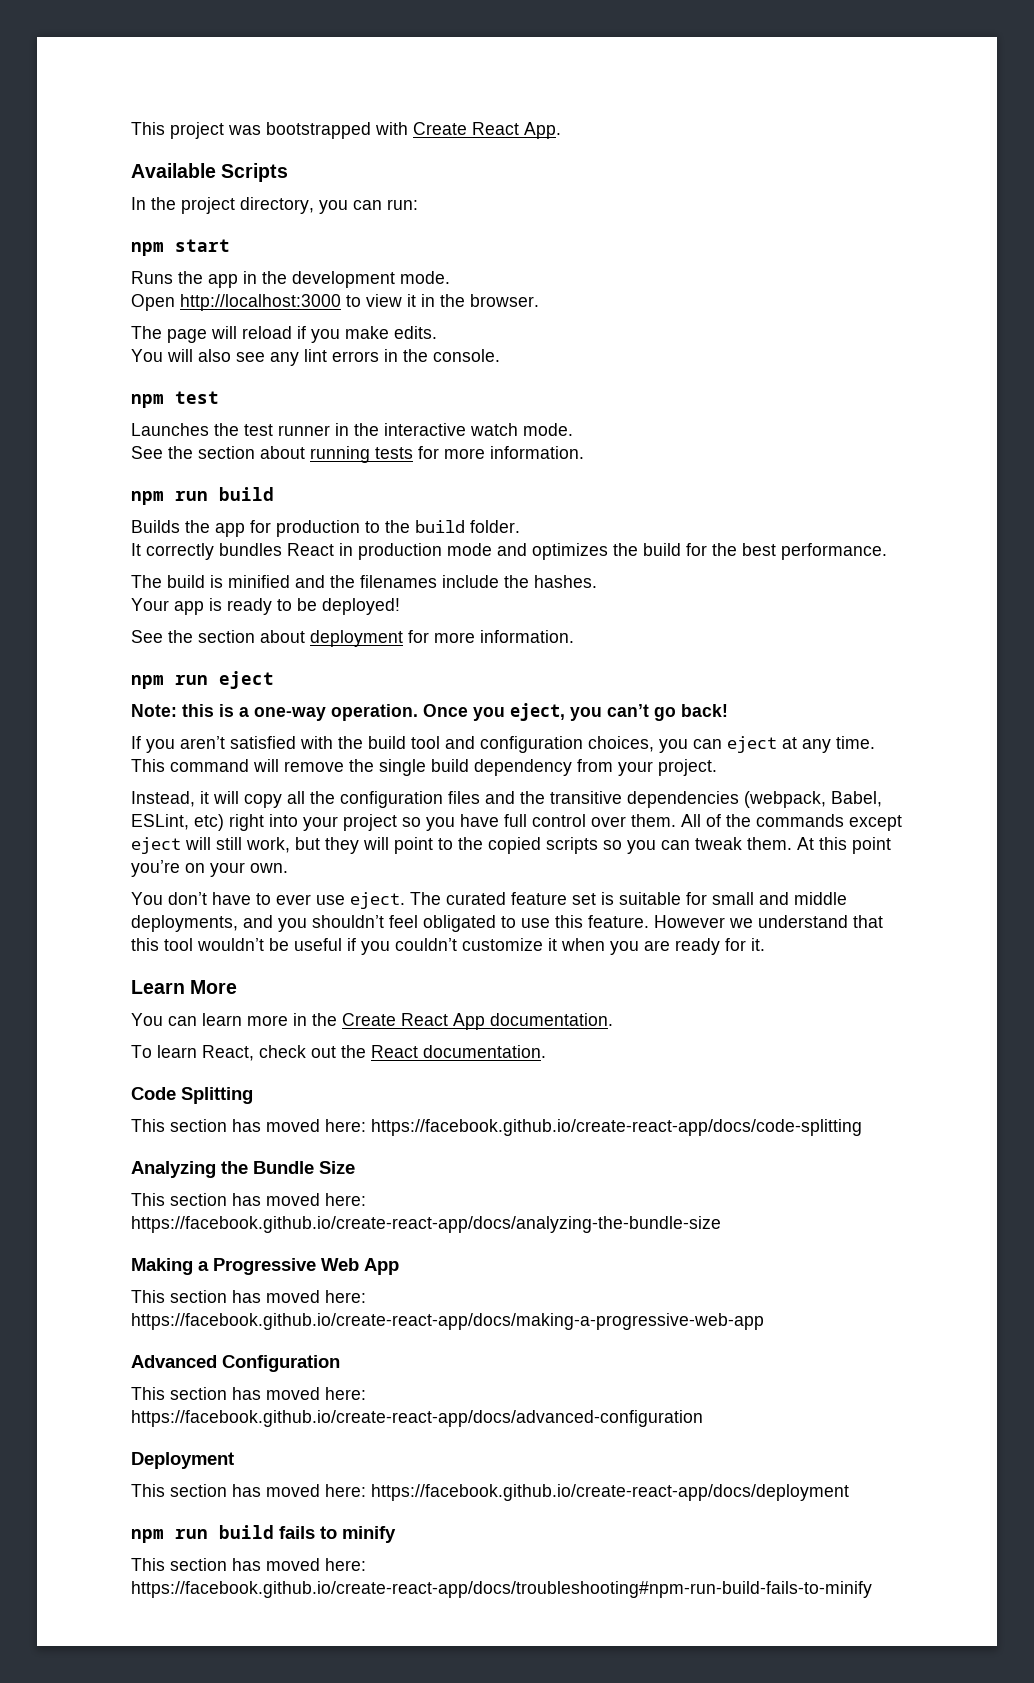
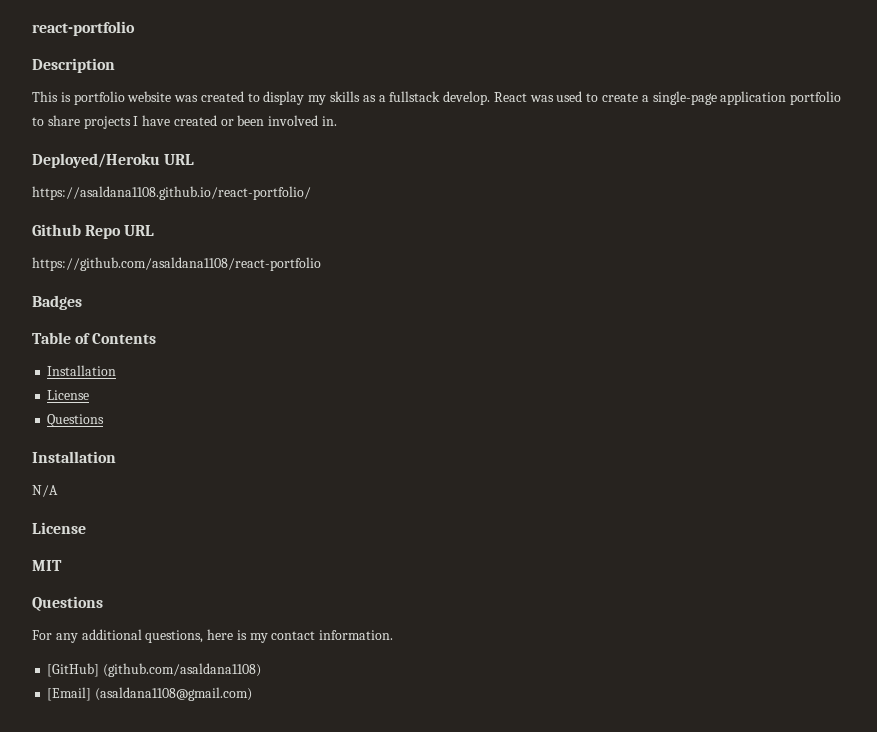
- This project was bootstrapped with Create React App.
- Available Scripts
- In the project directory, you can run:
- npm start
- Runs the app in the development mode.
- Open http://localhost:3000 to view it in the browser.
- The page will reload if you make edits.
- You will also see any lint errors in the console.
- npm test
- Launches the test runner in the interactive watch mode.
- See the section about running tests for more information.
- npm run build
- Builds the app for production to the build folder.
- It correctly bundles React in production mode and optimizes the build for the best performance.
- The build is minified and the filenames include the hashes.
- Your app is ready to be deployed!
- See the section about deployment for more information.
- npm run eject
- Note: this is a one-way operation. Once you eject, you can’t go back!
- If you aren’t satisfied with the build tool and configuration choices, you can eject at any time. This command will remove the single build dependency from your project.
- Instead, it will copy all the configuration files and the transitive dependencies (webpack, Babel, ESLint, etc) right into your project so you have full control over them. All of the commands except eject will still work, but they will point to the copied scripts so you can tweak them. At this point you’re on your own.
- You don’t have to ever use eject. The curated feature set is suitable for small and middle deployments, and you shouldn’t feel obligated to use this feature. However we understand that this tool wouldn’t be useful if you couldn’t customize it when you are ready for it.
- Learn More
- You can learn more in the Create React App documentation.
- To learn React, check out the React documentation.
- Code Splitting
- This section has moved here: https://facebook.github.io/create-react-app/docs/code-splitting
- Analyzing the Bundle Size
- This section has moved here: https://facebook.github.io/create-react-app/docs/analyzing-the-bundle-size
- Making a Progressive Web App
- This section has moved here: https://facebook.github.io/create-react-app/docs/making-a-progressive-web-app
- Advanced Configuration
- This section has moved here: https://facebook.github.io/create-react-app/docs/advanced-configuration
- Deployment
- This section has moved here: https://facebook.github.io/create-react-app/docs/deployment
- npm run build fails to minify
- This section has moved here: https://facebook.github.io/create-react-app/docs/troubleshooting#npm-run-build-fails-to-minify
+ react-portfolio
+ Description
+ This is portfolio website was created to display my skills as a fullstack develop. React was used to create a single-page application portfolio to share projects I have created or been involved in.
+ Deployed/Heroku URL
+ https://asaldana1108.github.io/react-portfolio/
+ Github Repo URL
+ https://github.com/asaldana1108/react-portfolio
+ Badges
+ Table of Contents
+ Installation
+ License
+ Questions
+ Installation
+ N/A
+ License
+ MIT
+ Questions
+ For any additional questions, here is my contact information.
+ [GitHub] (github.com/asaldana1108)
+ [Email] (asaldana1108@gmail.com)

